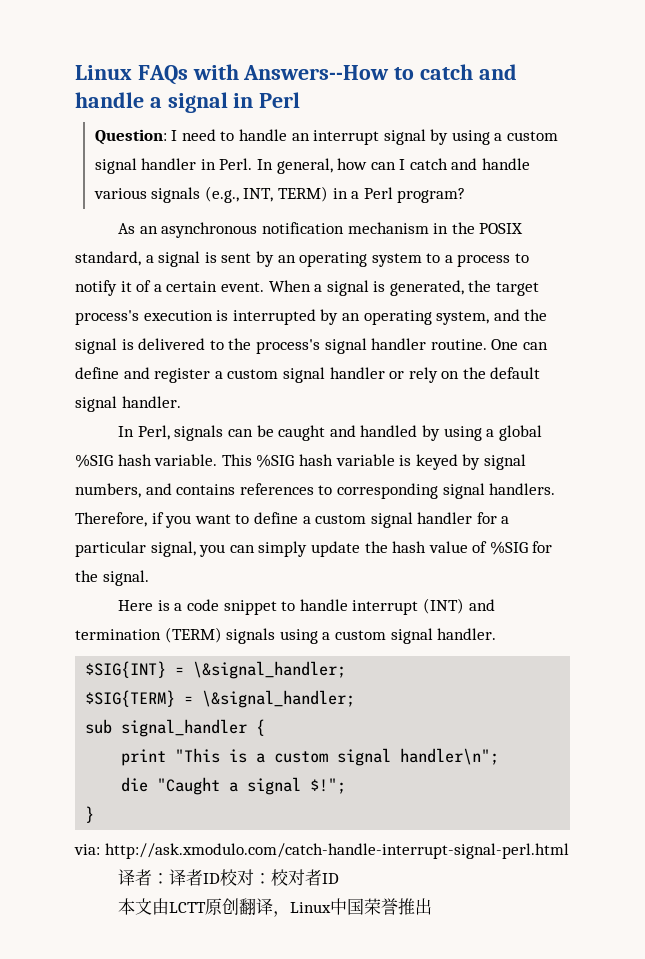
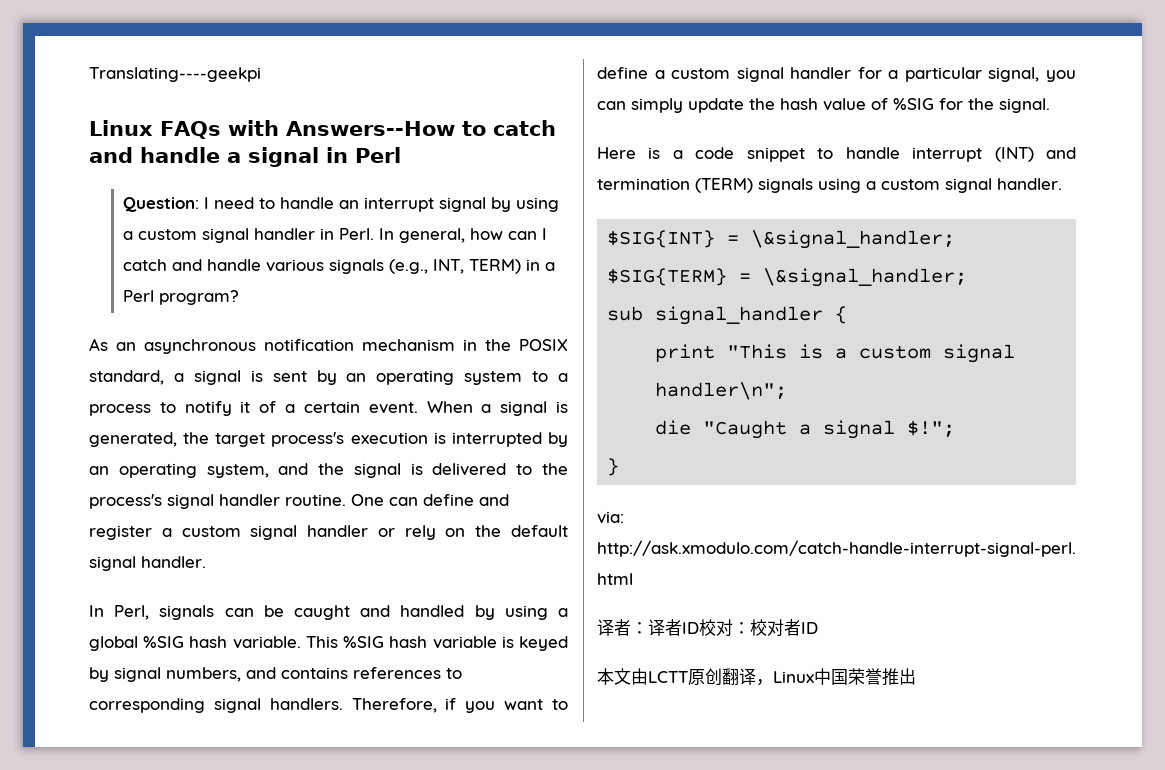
+ Translating----geekpi

